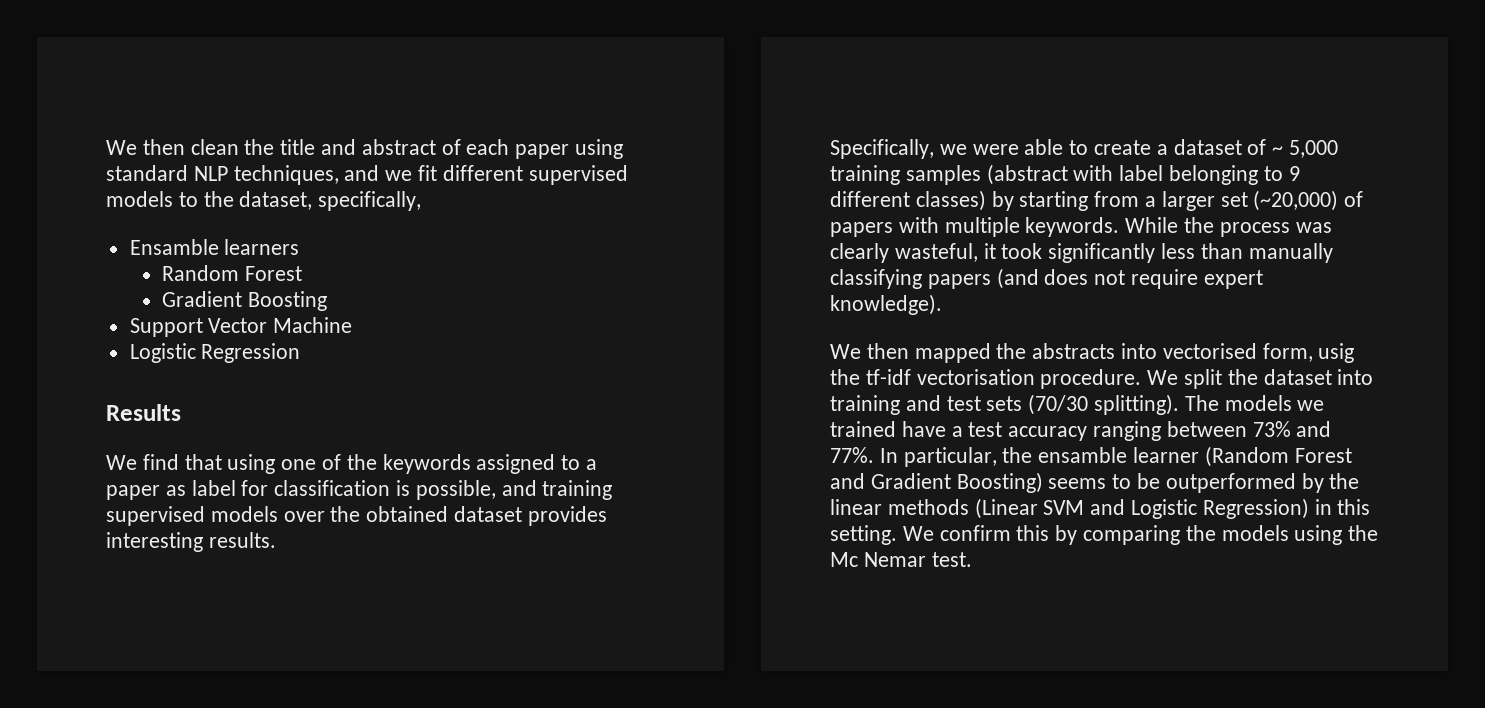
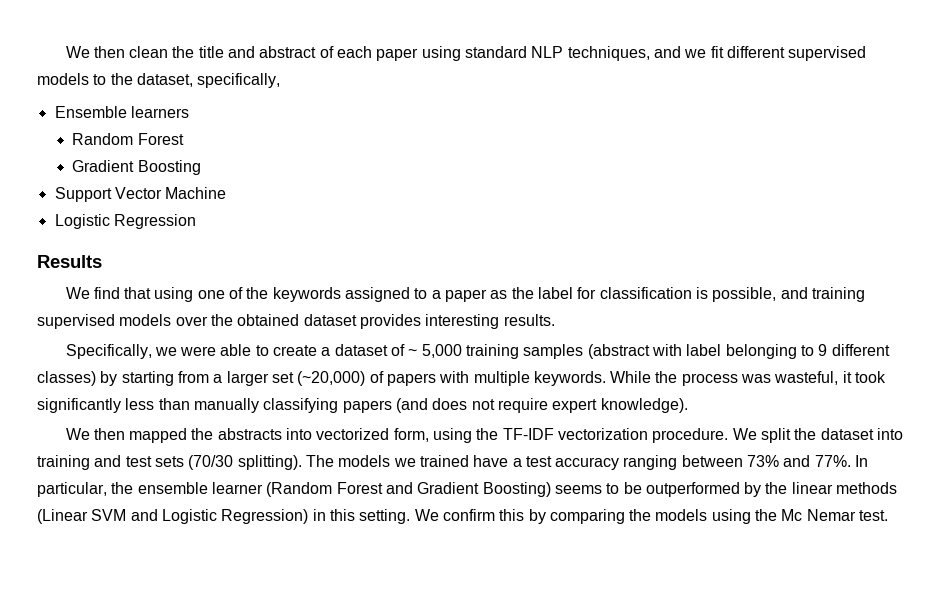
- Ensamble learners
+ Ensemble learners
- We find that using one of the keywords assigned to a paper as label for classification is possible, and training supervised models over the obtained dataset provides interesting results.
+ We find that using one of the keywords assigned to a paper as the label for classification is possible, and training supervised models over the obtained dataset provides interesting results.
- While the process was clearly wasteful, it took significantly less than manually classifying papers (and does not require expert knowledge).
+ While the process was wasteful, it took significantly less than manually classifying papers (and does not require expert knowledge).
- We then mapped the abstracts into vectorised form, usig the tf-idf vectorisation procedure.
+ We then mapped the abstracts into vectorized form, using the TF-IDF vectorization procedure.
- In particular, the ensamble learner (Random Forest and Gradient Boosting) seems to be outperformed by the linear methods (Linear SVM and Logistic Regression) in this setting.
+ In particular, the ensemble learner (Random Forest and Gradient Boosting) seems to be outperformed by the linear methods (Linear SVM and Logistic Regression) in this setting.

